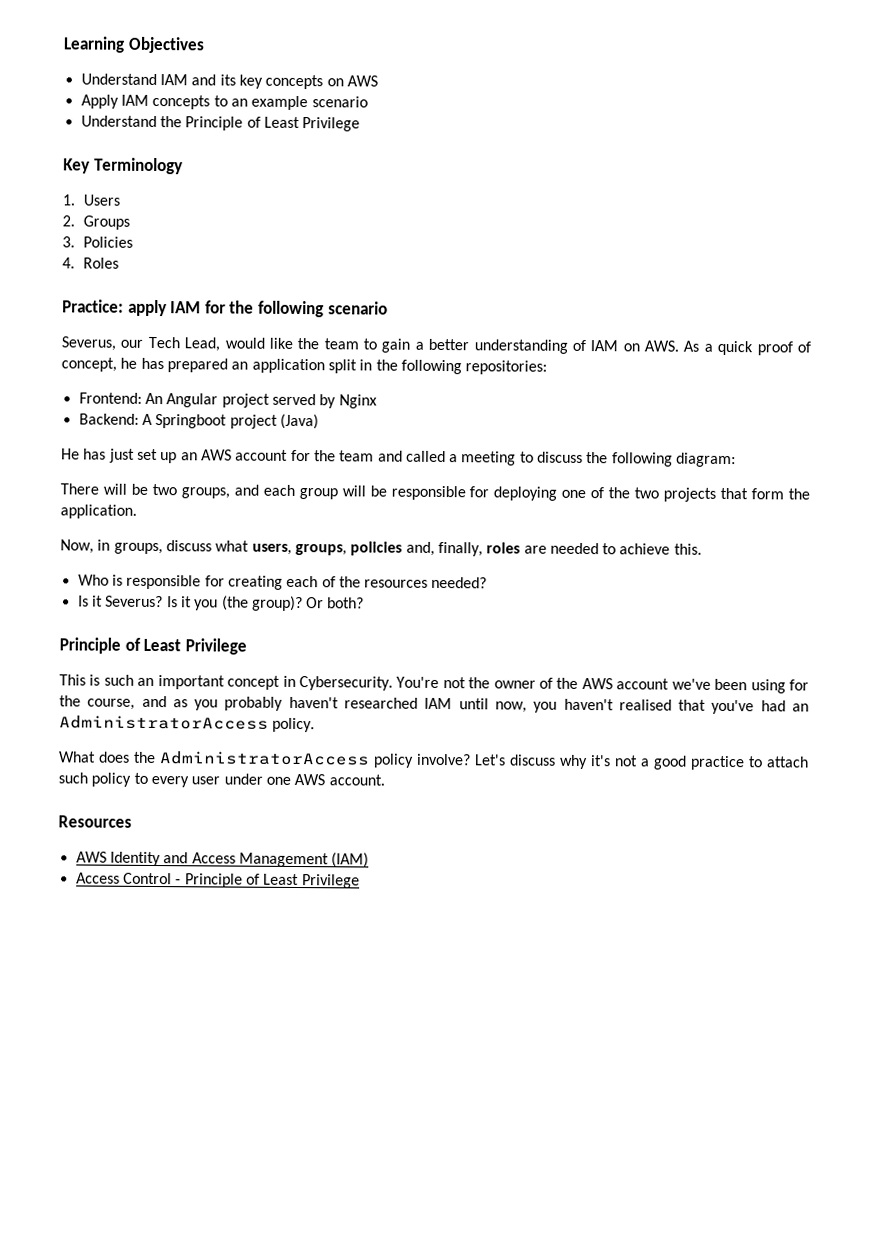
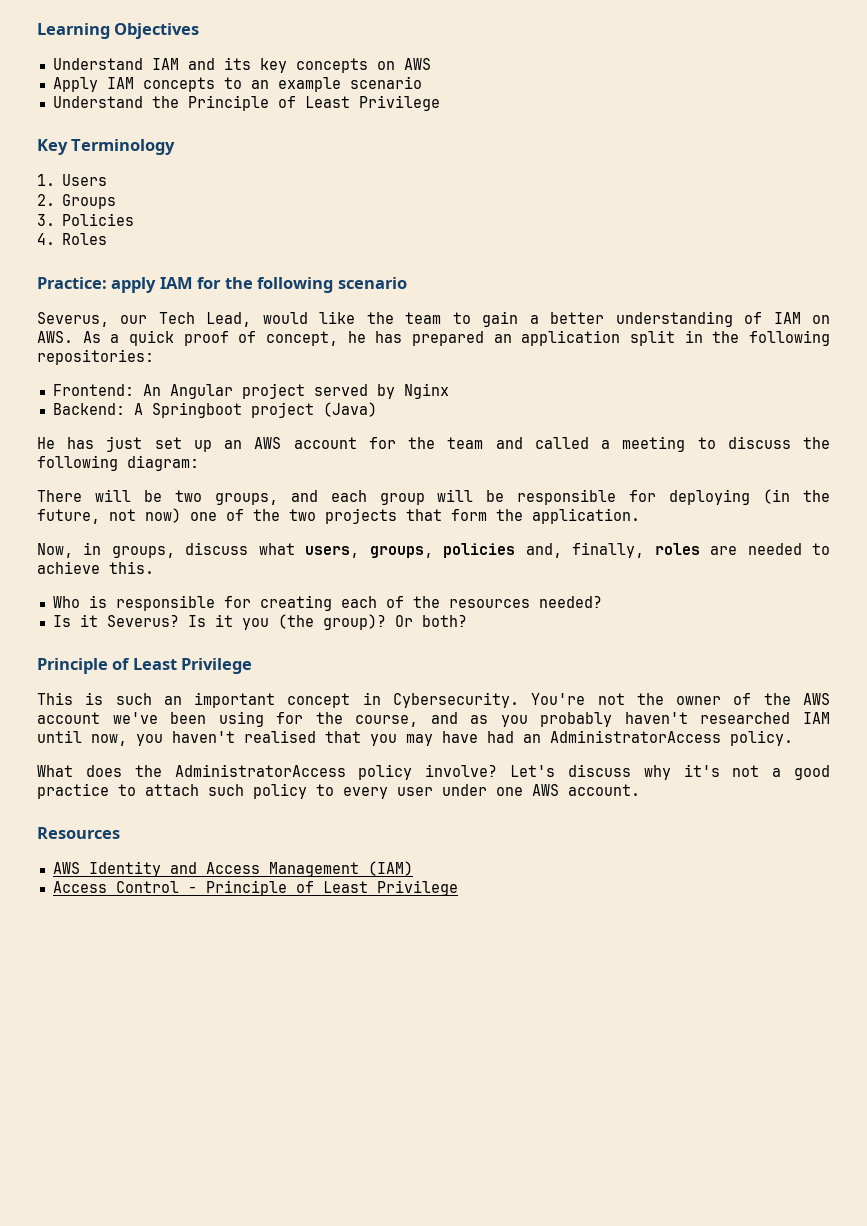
- There will be two groups, and each group will be responsible for deploying one of the two projects that form the application.
+ There will be two groups, and each group will be responsible for deploying (in the future, not now) one of the two projects that form the application.
- You're not the owner of the AWS account we've been using for the course, and as you probably haven't researched IAM until now, you haven't realised that you've had an AdministratorAccess policy.
+ You're not the owner of the AWS account we've been using for the course, and as you probably haven't researched IAM until now, you haven't realised that you may have had an AdministratorAccess policy.

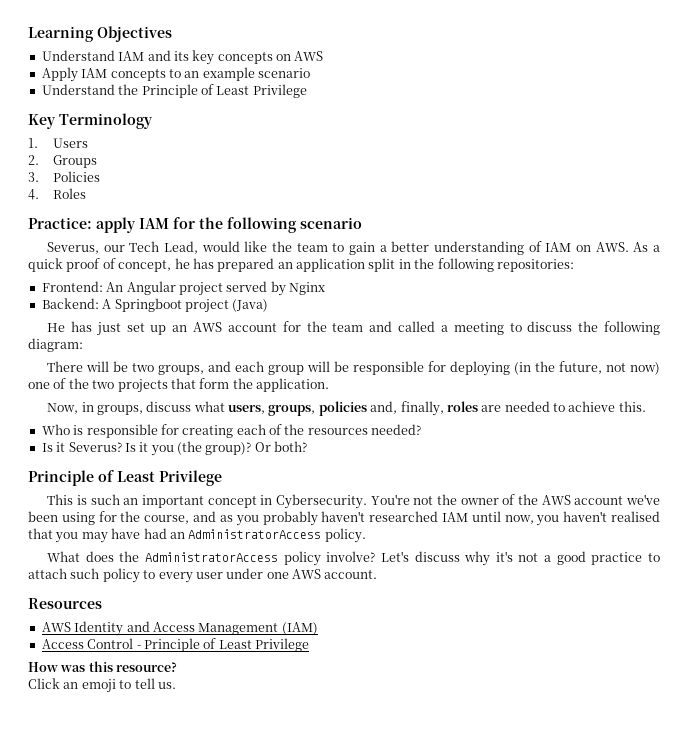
+ How was this resource?
+ Click an emoji to tell us.

